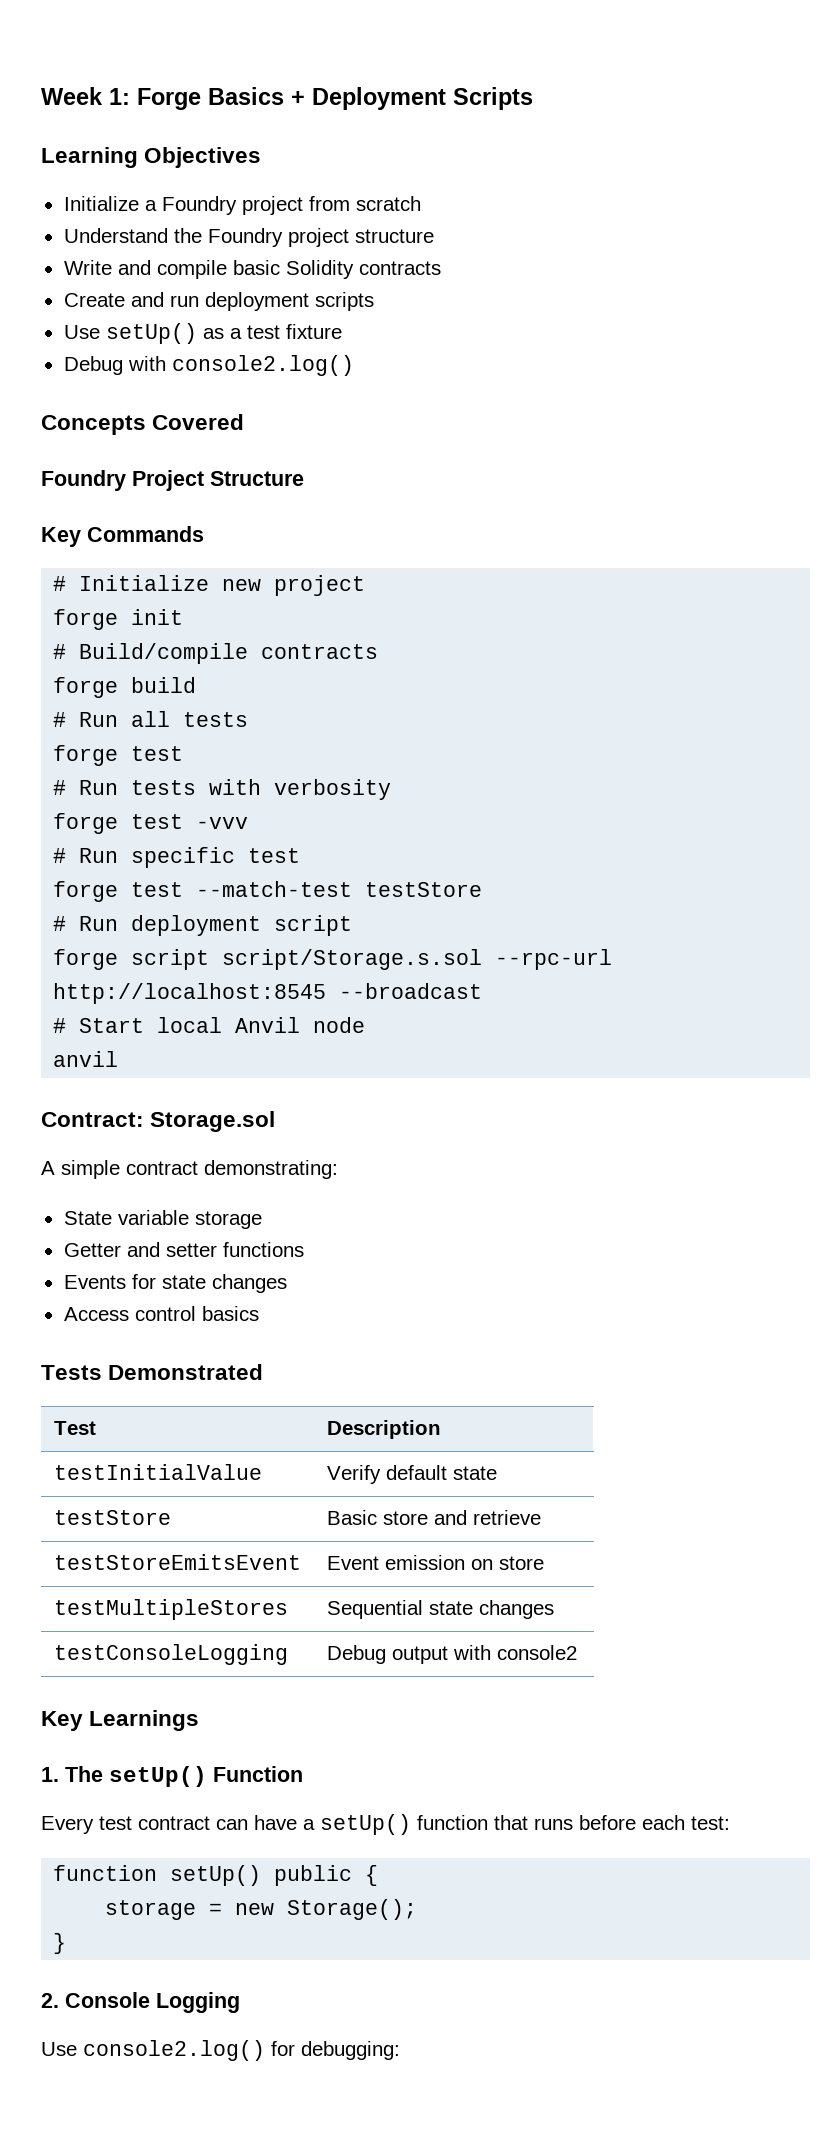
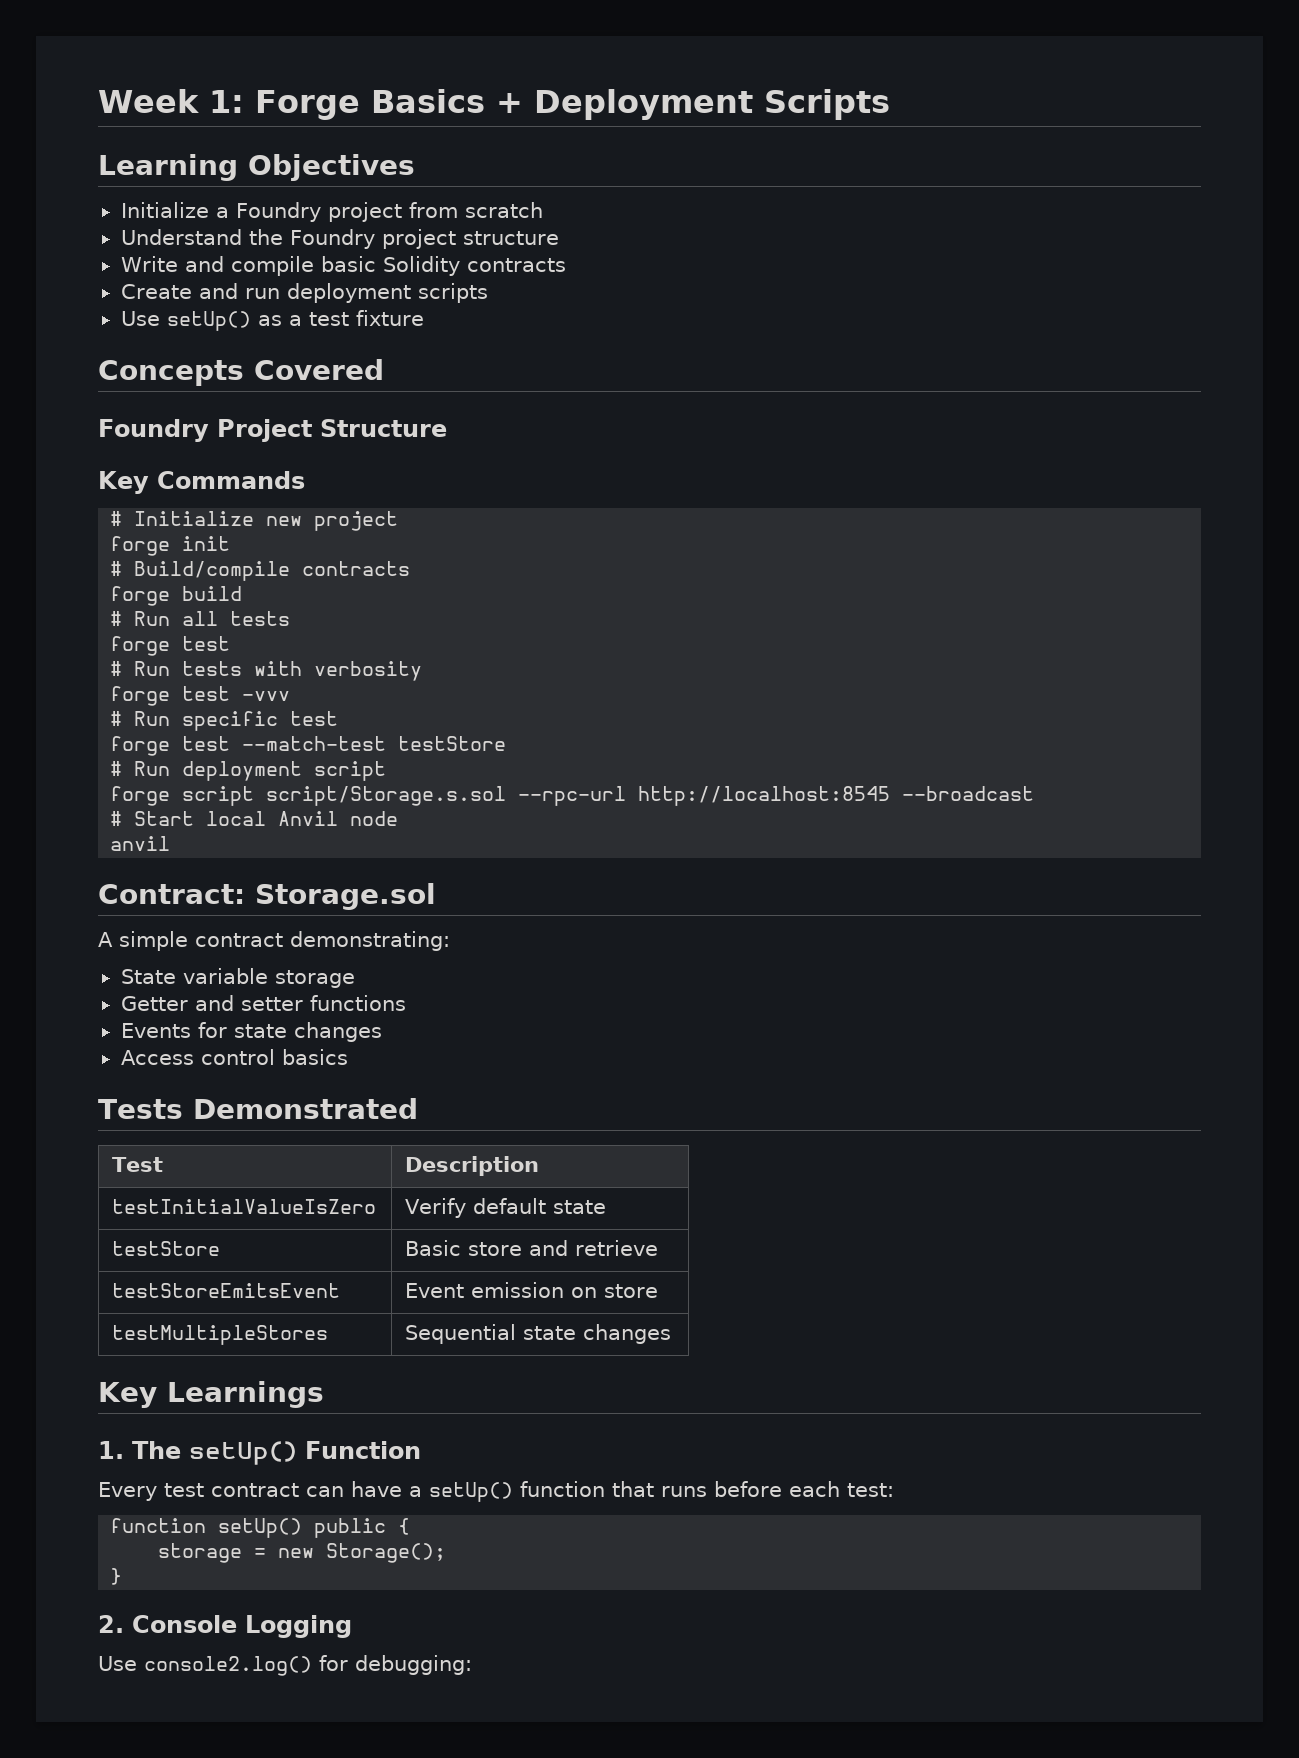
- Debug with console2.log()
- testInitialValue | Verify default state
+ testInitialValueIsZero | Verify default state
- testConsoleLogging | Debug output with console2

